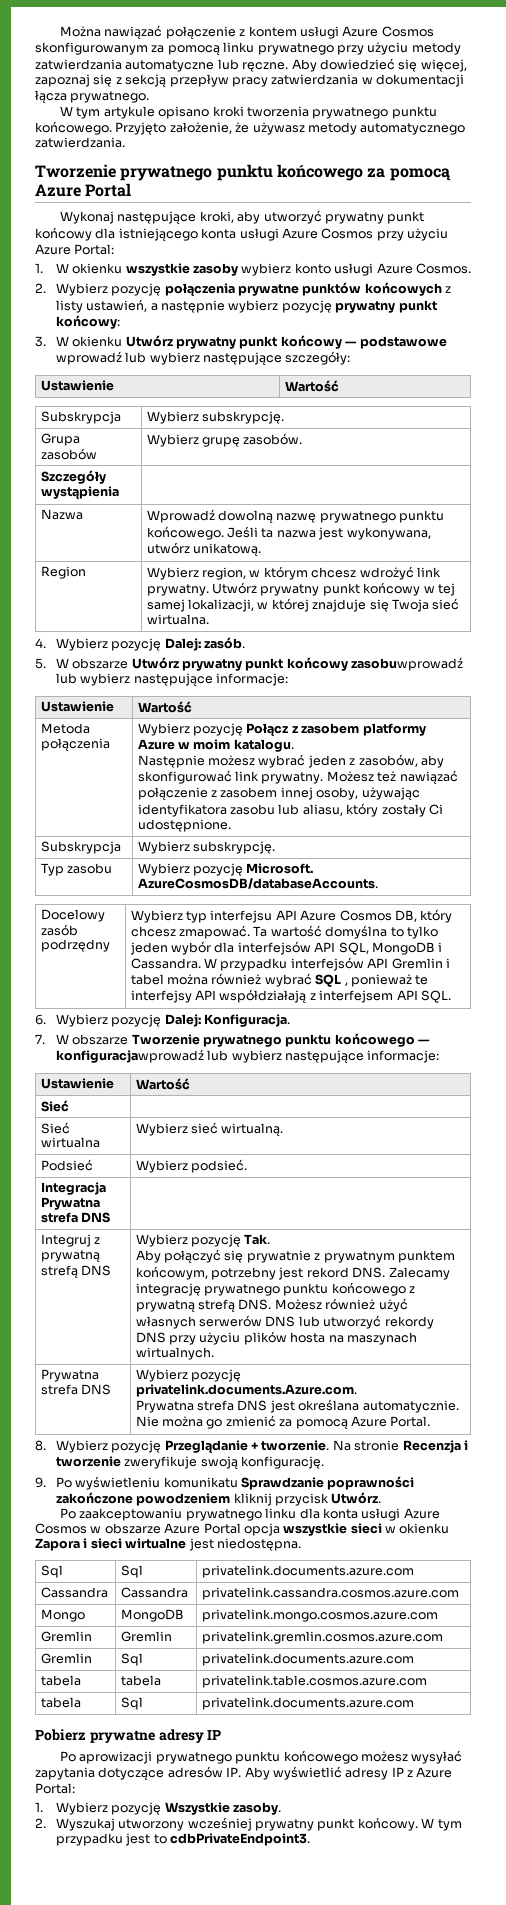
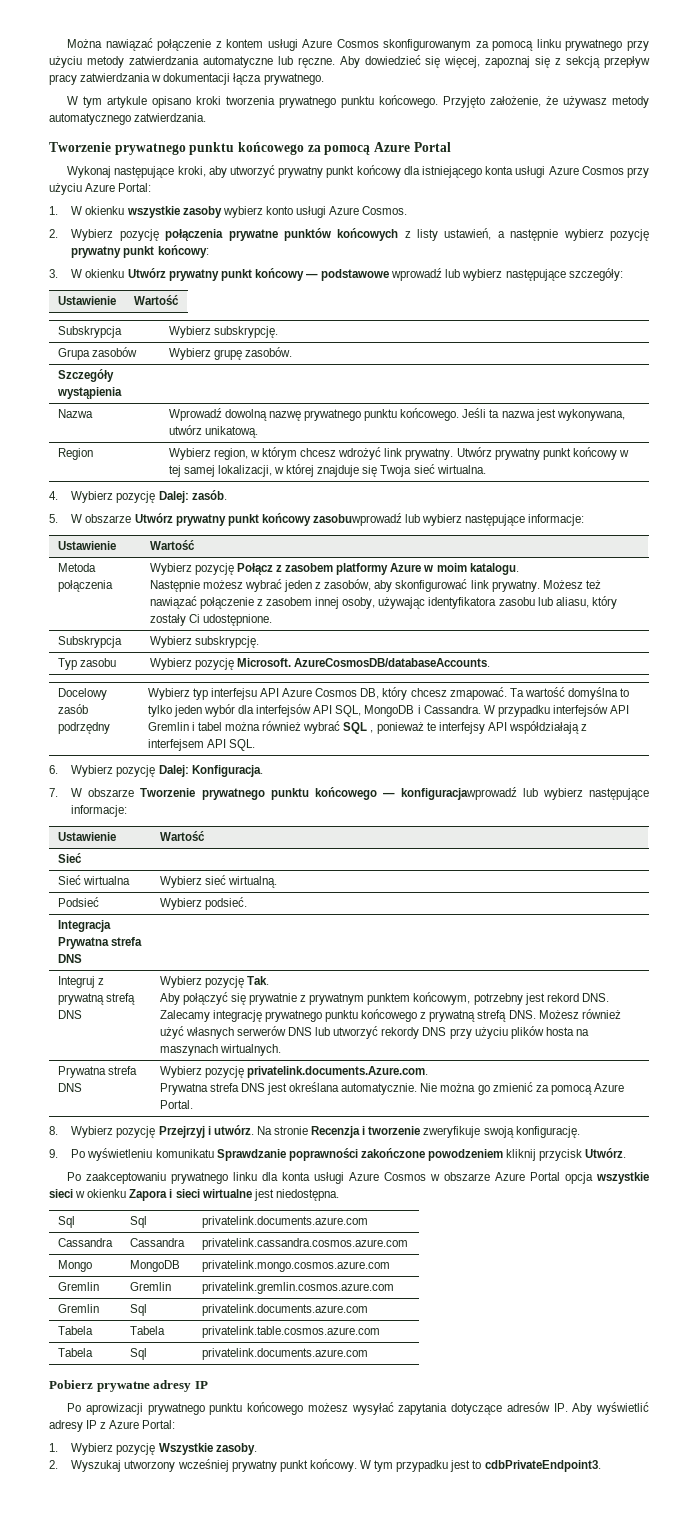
- 8. Wybierz pozycję Przeglądanie + tworzenie.
+ 8. Wybierz pozycję Przejrzyj i utwórz.
- tabela | tabela | privatelink.table.cosmos.azure.com
+ Tabela | Tabela | privatelink.table.cosmos.azure.com
- tabela | Sql | privatelink.documents.azure.com
+ Tabela | Sql | privatelink.documents.azure.com

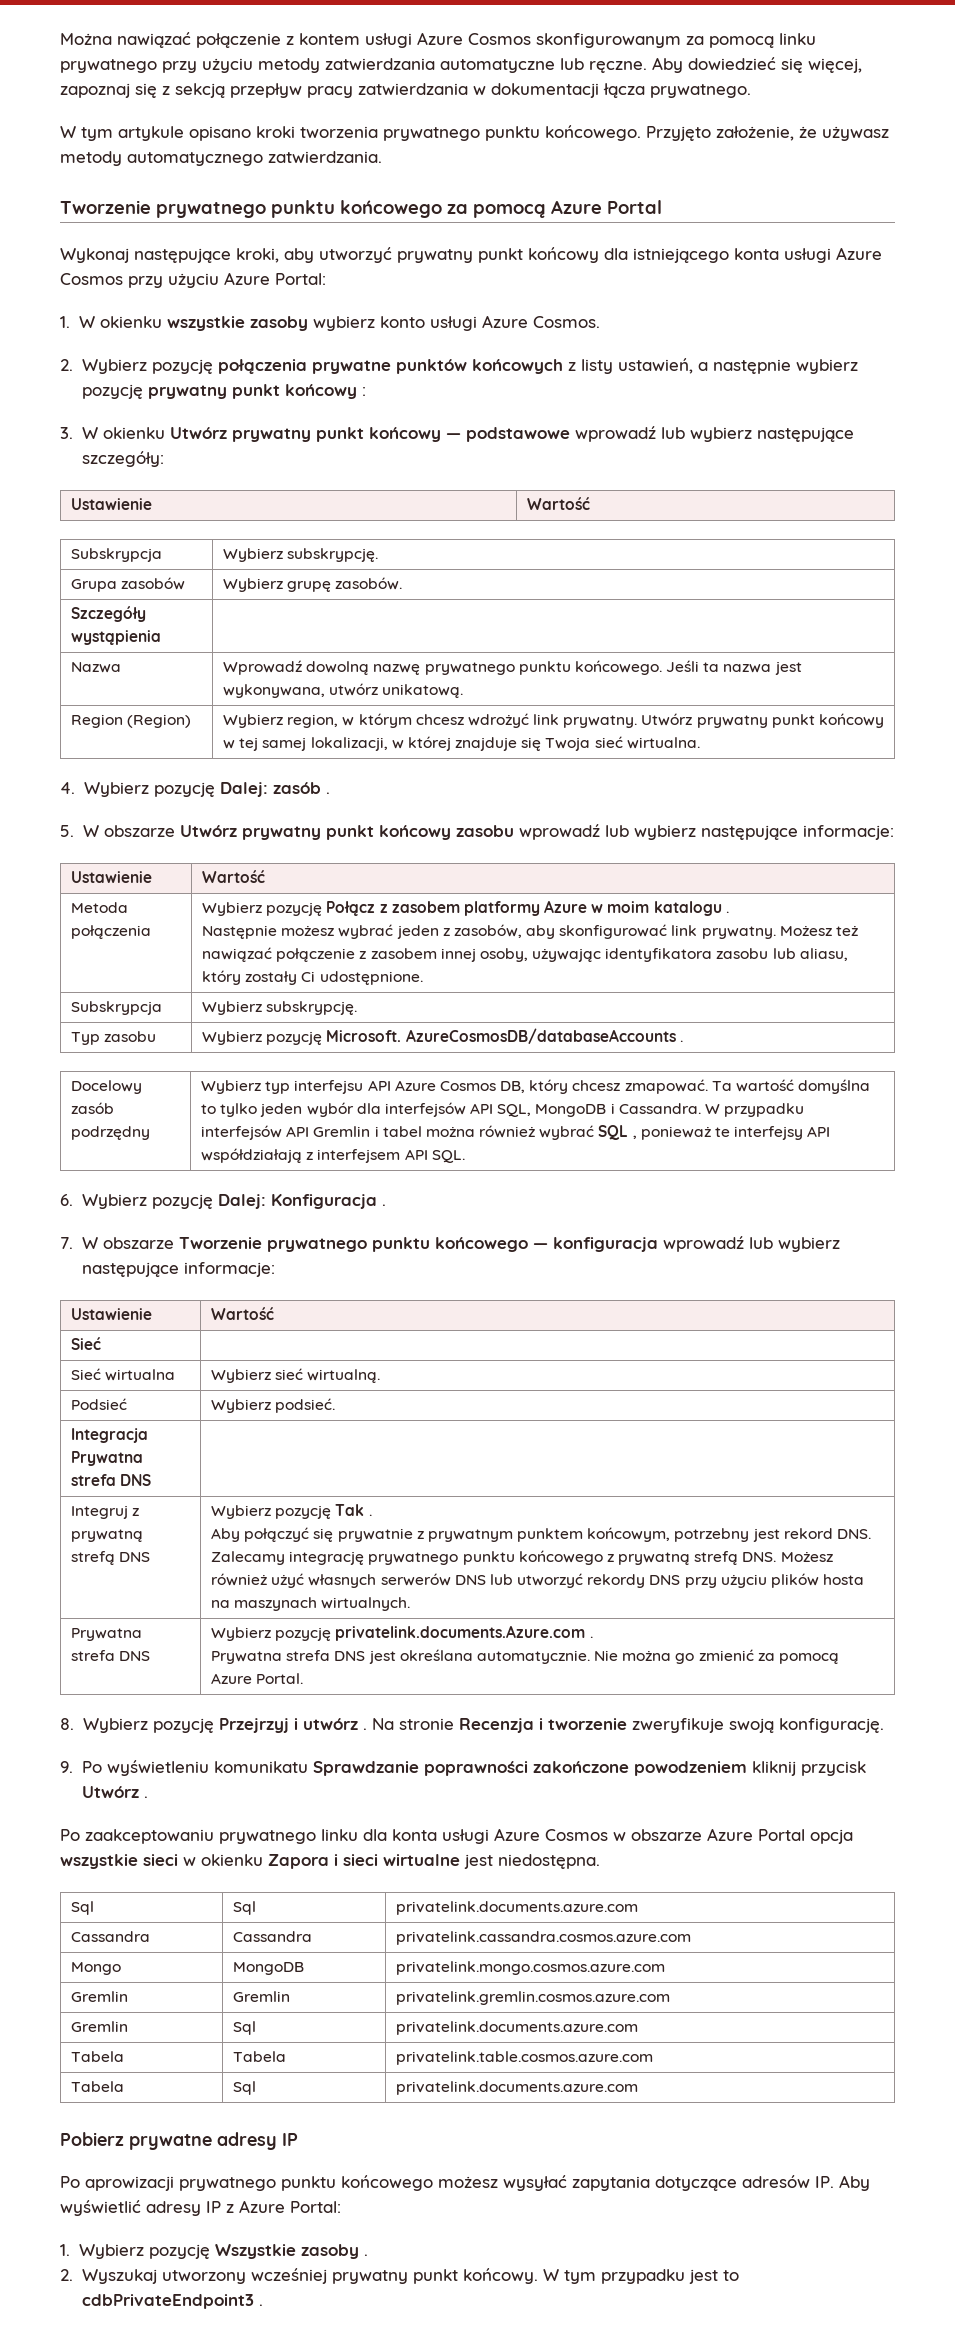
- 2. Wybierz pozycję połączenia prywatne punktów końcowych z listy ustawień, a następnie wybierz pozycję prywatny punkt końcowy:
+ 2. Wybierz pozycję połączenia prywatne punktów końcowych z listy ustawień, a następnie wybierz pozycję prywatny punkt końcowy :
- Region | Wybierz region, w którym chcesz wdrożyć link prywatny. Utwórz prywatny punkt końcowy w tej samej lokalizacji, w której znajduje się Twoja sieć wirtualna.
+ Region (Region) | Wybierz region, w którym chcesz wdrożyć link prywatny. Utwórz prywatny punkt końcowy w tej samej lokalizacji, w której znajduje się Twoja sieć wirtualna.
- 4. Wybierz pozycję Dalej: zasób.
+ 4. Wybierz pozycję Dalej: zasób .
- 5. W obszarze Utwórz prywatny punkt końcowy zasobuwprowadź lub wybierz następujące informacje:
+ 5. W obszarze Utwórz prywatny punkt końcowy zasobu wprowadź lub wybierz następujące informacje:
- Metoda połączenia | Wybierz pozycję Połącz z zasobem platformy Azure w moim katalogu.
+ Metoda połączenia | Wybierz pozycję Połącz z zasobem platformy Azure w moim katalogu .
- Typ zasobu | Wybierz pozycję Microsoft. AzureCosmosDB/databaseAccounts.
+ Typ zasobu | Wybierz pozycję Microsoft. AzureCosmosDB/databaseAccounts .
- 6. Wybierz pozycję Dalej: Konfiguracja.
+ 6. Wybierz pozycję Dalej: Konfiguracja .
- 7. W obszarze Tworzenie prywatnego punktu końcowego — konfiguracjawprowadź lub wybierz następujące informacje:
+ 7. W obszarze Tworzenie prywatnego punktu końcowego — konfiguracja wprowadź lub wybierz następujące informacje:
- Wybierz pozycję Tak.
+ Wybierz pozycję Tak .
- Prywatna strefa DNS | Wybierz pozycję privatelink.documents.Azure.com.
+ Prywatna strefa DNS | Wybierz pozycję privatelink.documents.Azure.com .
- 8. Wybierz pozycję Przejrzyj i utwórz.
+ 8. Wybierz pozycję Przejrzyj i utwórz .
- 9. Po wyświetleniu komunikatu Sprawdzanie poprawności zakończone powodzeniem kliknij przycisk Utwórz.
+ 9. Po wyświetleniu komunikatu Sprawdzanie poprawności zakończone powodzeniem kliknij przycisk Utwórz .
- 1. Wybierz pozycję Wszystkie zasoby.
+ 1. Wybierz pozycję Wszystkie zasoby .
- W tym przypadku jest to cdbPrivateEndpoint3.
+ W tym przypadku jest to cdbPrivateEndpoint3 .

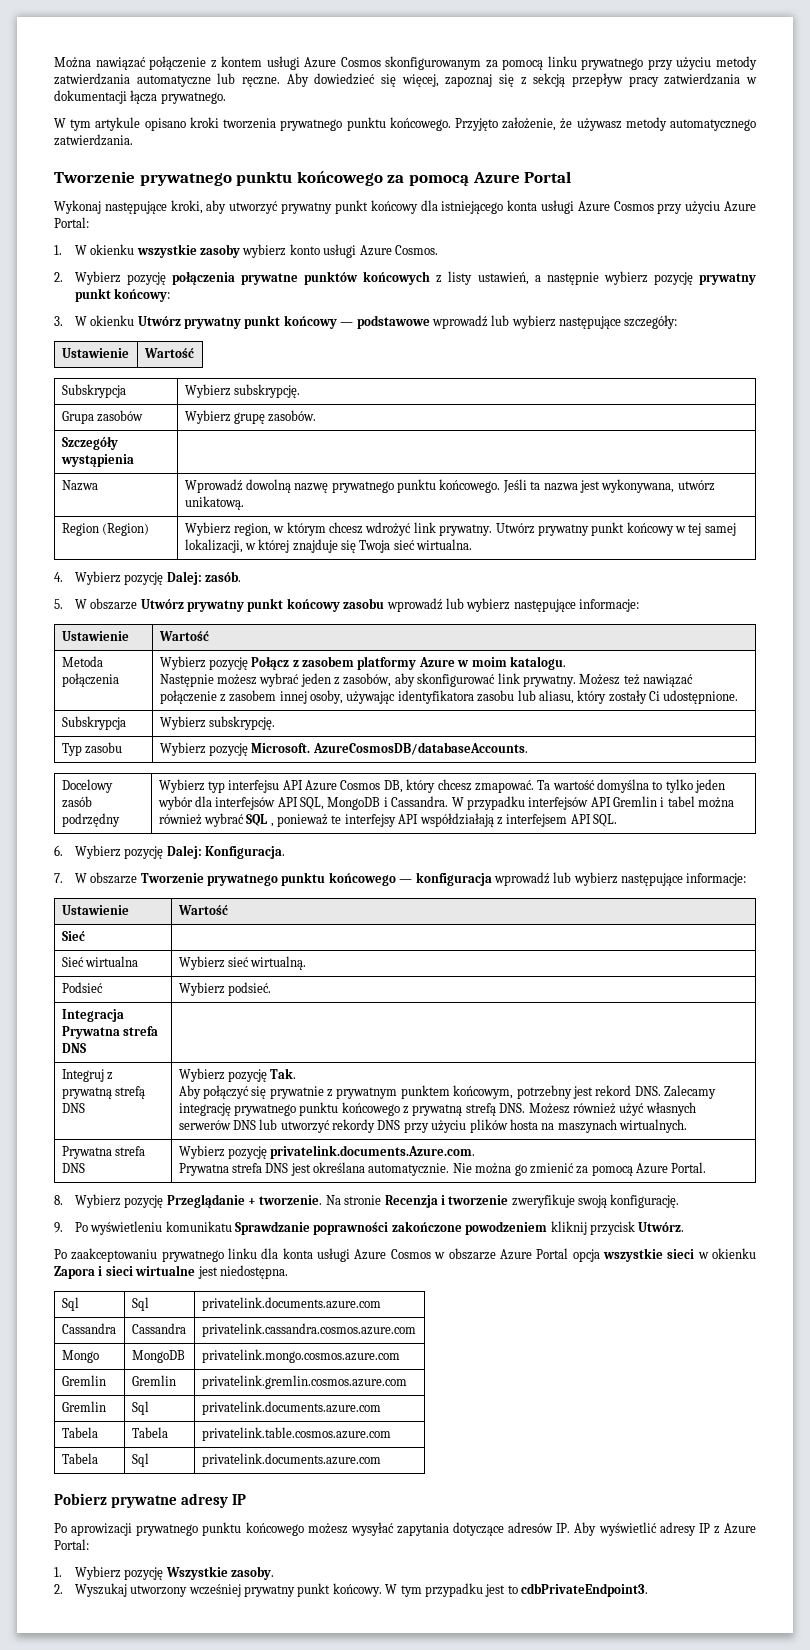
- 2. Wybierz pozycję połączenia prywatne punktów końcowych z listy ustawień, a następnie wybierz pozycję prywatny punkt końcowy :
+ 2. Wybierz pozycję połączenia prywatne punktów końcowych z listy ustawień, a następnie wybierz pozycję prywatny punkt końcowy:
- 4. Wybierz pozycję Dalej: zasób .
+ 4. Wybierz pozycję Dalej: zasób.
- Metoda połączenia | Wybierz pozycję Połącz z zasobem platformy Azure w moim katalogu .
+ Metoda połączenia | Wybierz pozycję Połącz z zasobem platformy Azure w moim katalogu.
- Typ zasobu | Wybierz pozycję Microsoft. AzureCosmosDB/databaseAccounts .
+ Typ zasobu | Wybierz pozycję Microsoft. AzureCosmosDB/databaseAccounts.
- 6. Wybierz pozycję Dalej: Konfiguracja .
+ 6. Wybierz pozycję Dalej: Konfiguracja.
- Wybierz pozycję Tak .
+ Wybierz pozycję Tak.
- Prywatna strefa DNS | Wybierz pozycję privatelink.documents.Azure.com .
+ Prywatna strefa DNS | Wybierz pozycję privatelink.documents.Azure.com.
- 8. Wybierz pozycję Przejrzyj i utwórz .
+ 8. Wybierz pozycję Przeglądanie + tworzenie.
- 9. Po wyświetleniu komunikatu Sprawdzanie poprawności zakończone powodzeniem kliknij przycisk Utwórz .
+ 9. Po wyświetleniu komunikatu Sprawdzanie poprawności zakończone powodzeniem kliknij przycisk Utwórz.
- 1. Wybierz pozycję Wszystkie zasoby .
+ 1. Wybierz pozycję Wszystkie zasoby.
- W tym przypadku jest to cdbPrivateEndpoint3 .
+ W tym przypadku jest to cdbPrivateEndpoint3.

